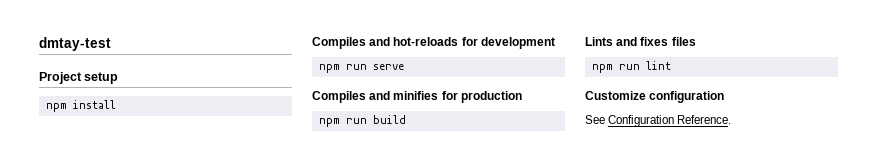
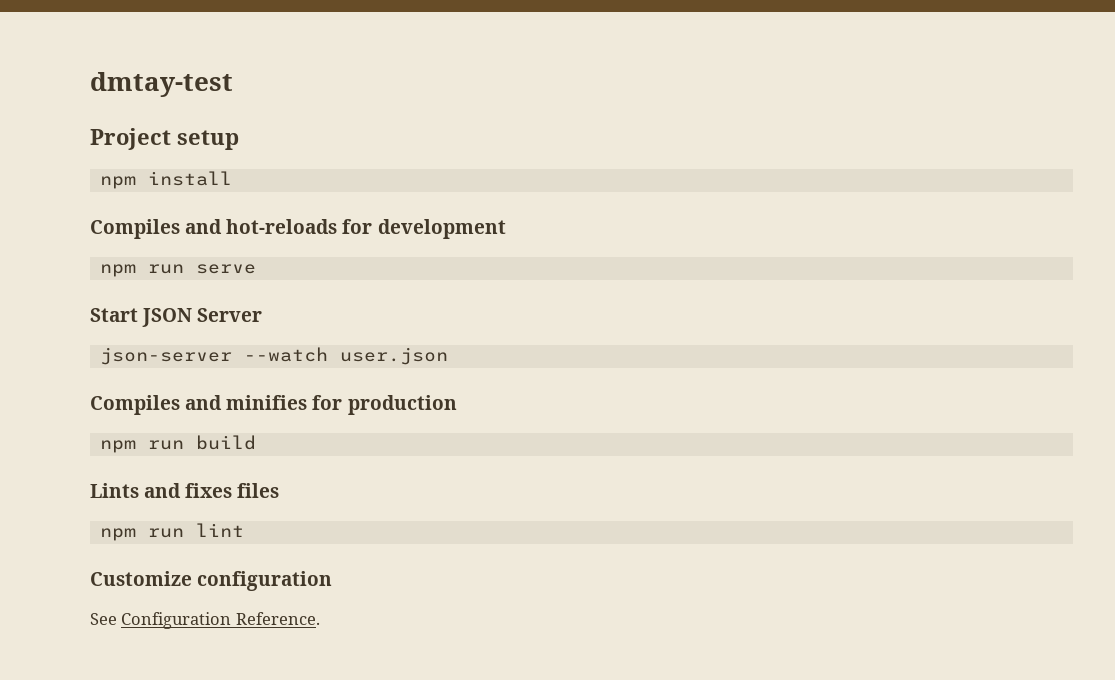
+ Start JSON Server
+ json-server --watch user.json

